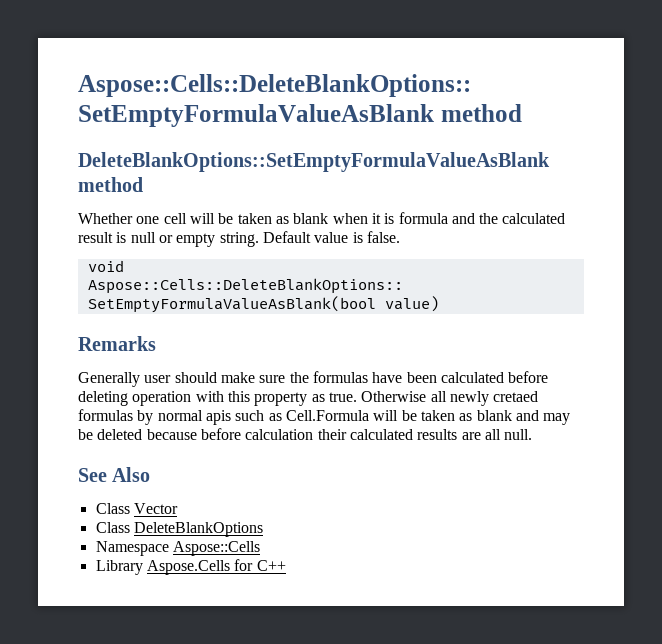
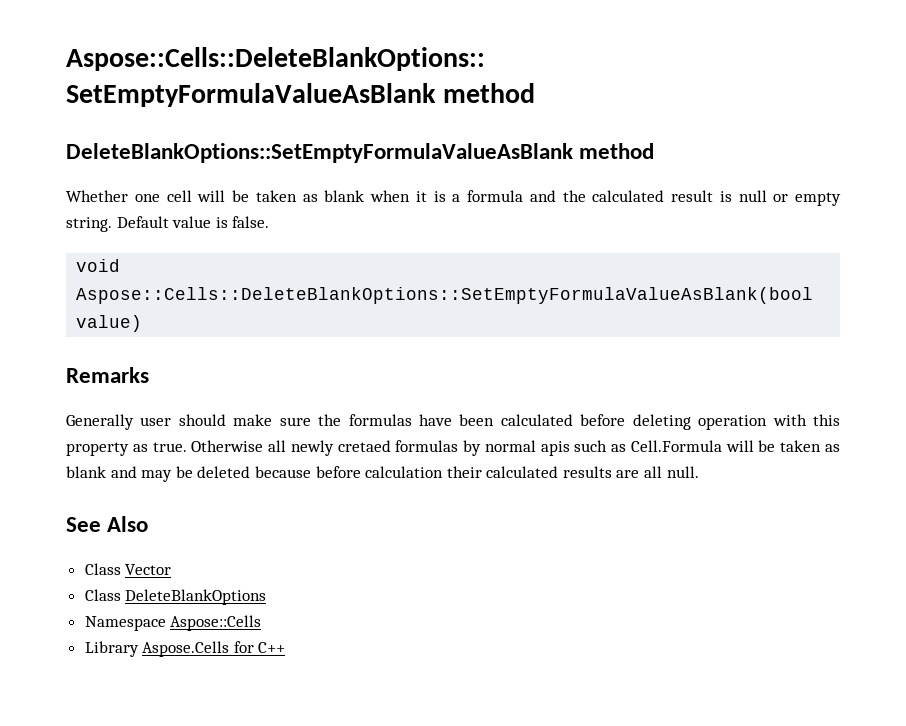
- Whether one cell will be taken as blank when it is formula and the calculated result is null or empty string.
+ Whether one cell will be taken as blank when it is a formula and the calculated result is null or empty string.

